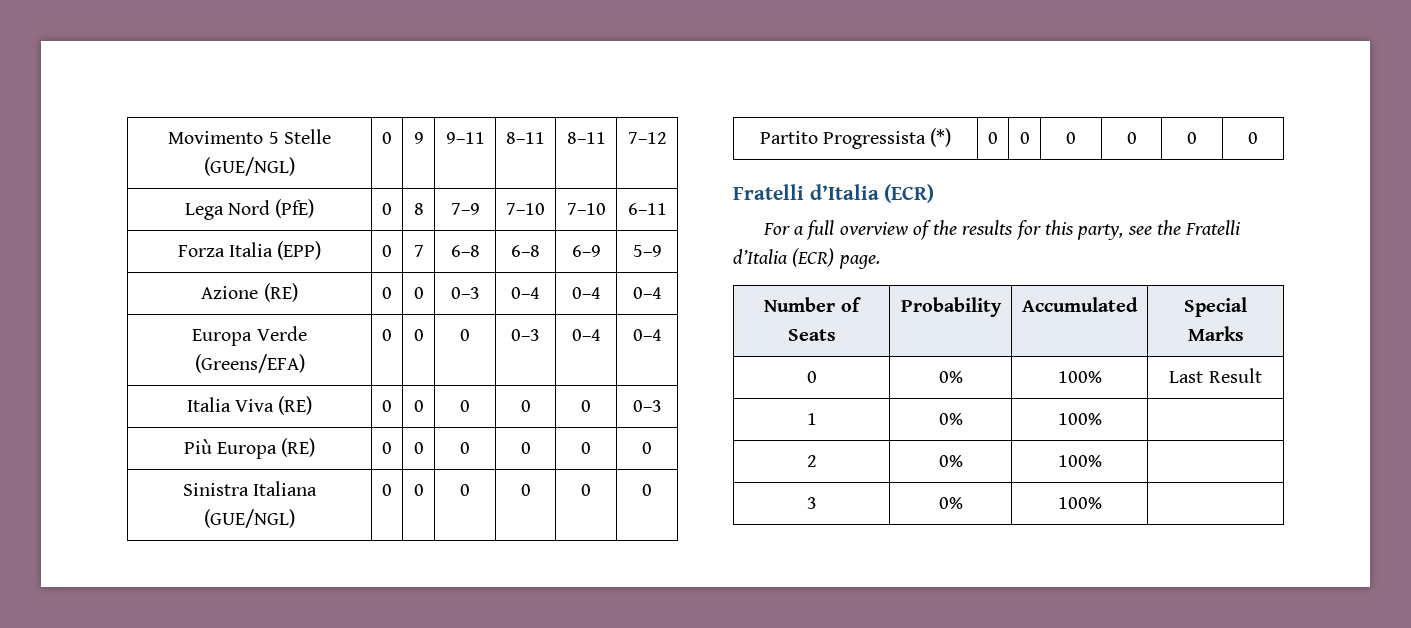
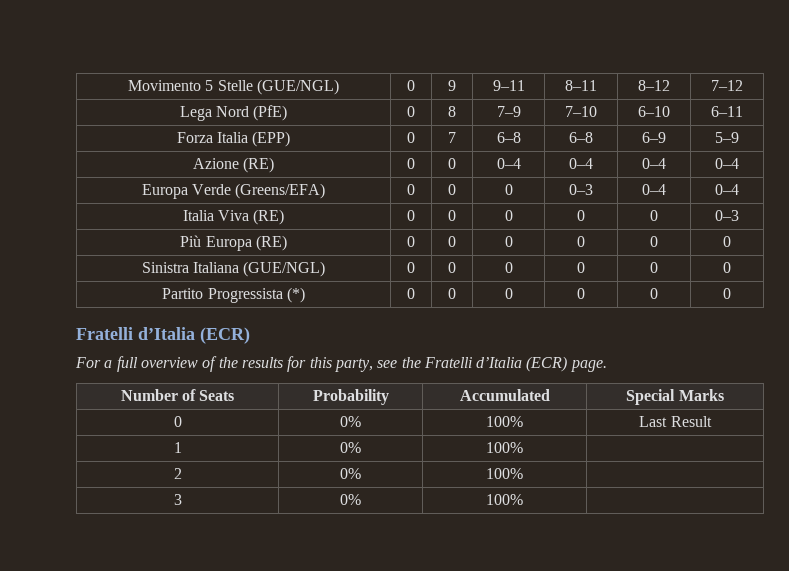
- Movimento 5 Stelle (GUE/NGL) | 0 | 9 | 9–11 | 8–11 | 8–11 | 7–12
+ Movimento 5 Stelle (GUE/NGL) | 0 | 9 | 9–11 | 8–11 | 8–12 | 7–12
- Lega Nord (PfE) | 0 | 8 | 7–9 | 7–10 | 7–10 | 6–11
+ Lega Nord (PfE) | 0 | 8 | 7–9 | 7–10 | 6–10 | 6–11
- Azione (RE) | 0 | 0 | 0–3 | 0–4 | 0–4 | 0–4
+ Azione (RE) | 0 | 0 | 0–4 | 0–4 | 0–4 | 0–4

